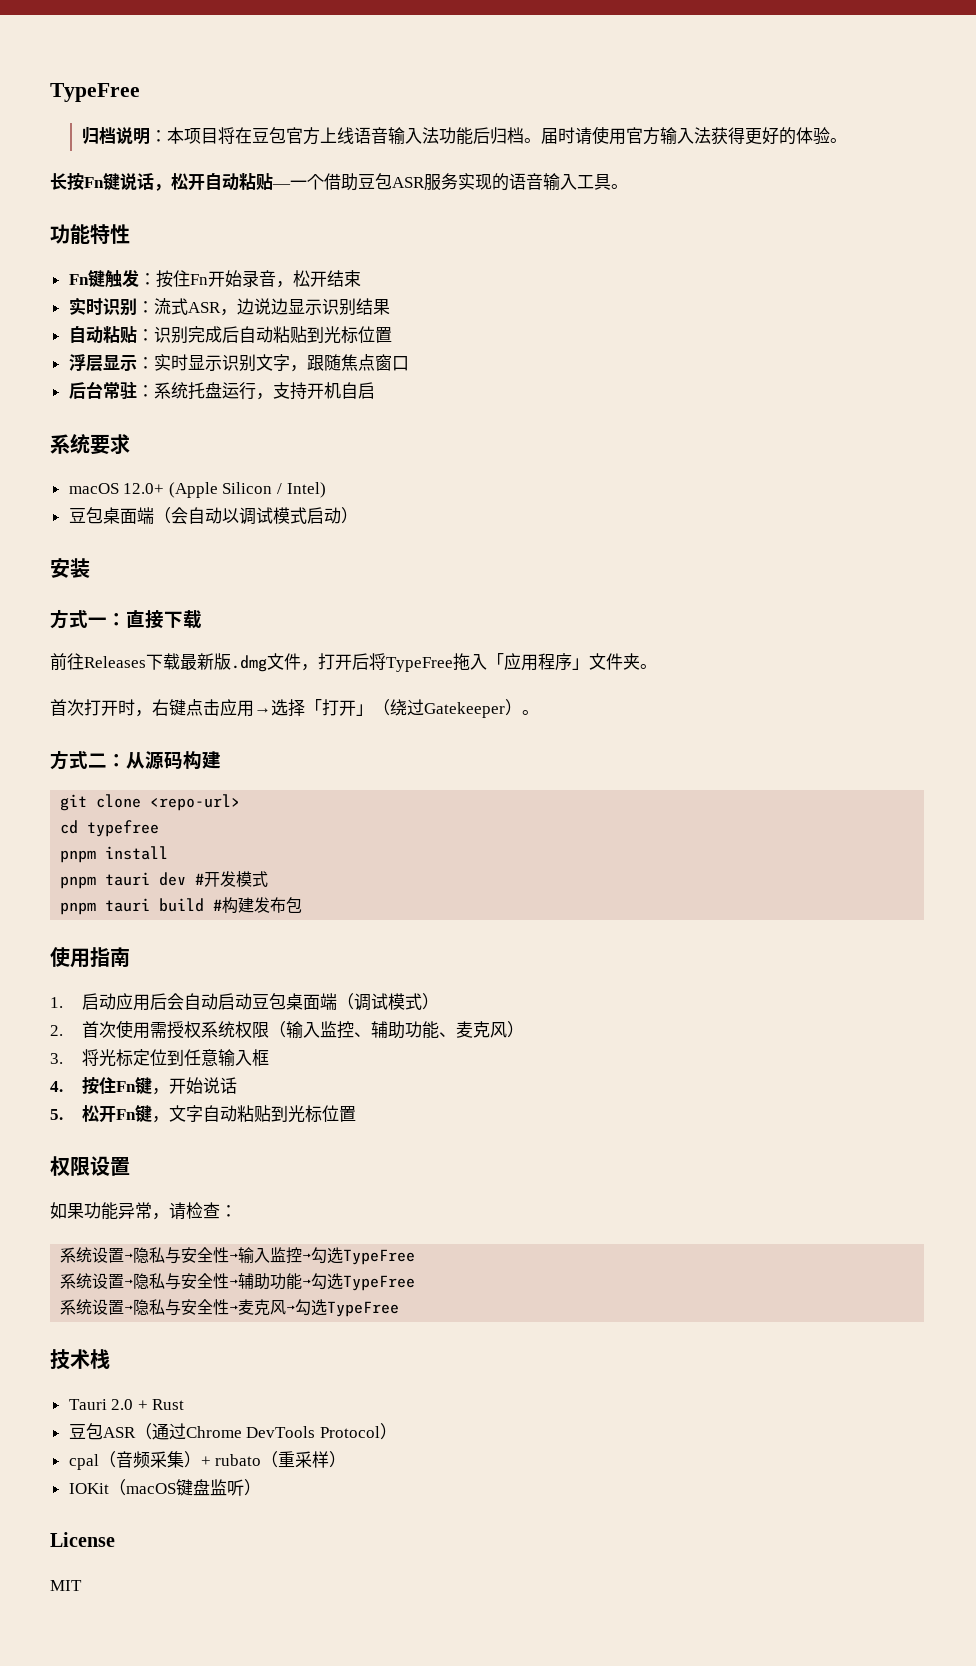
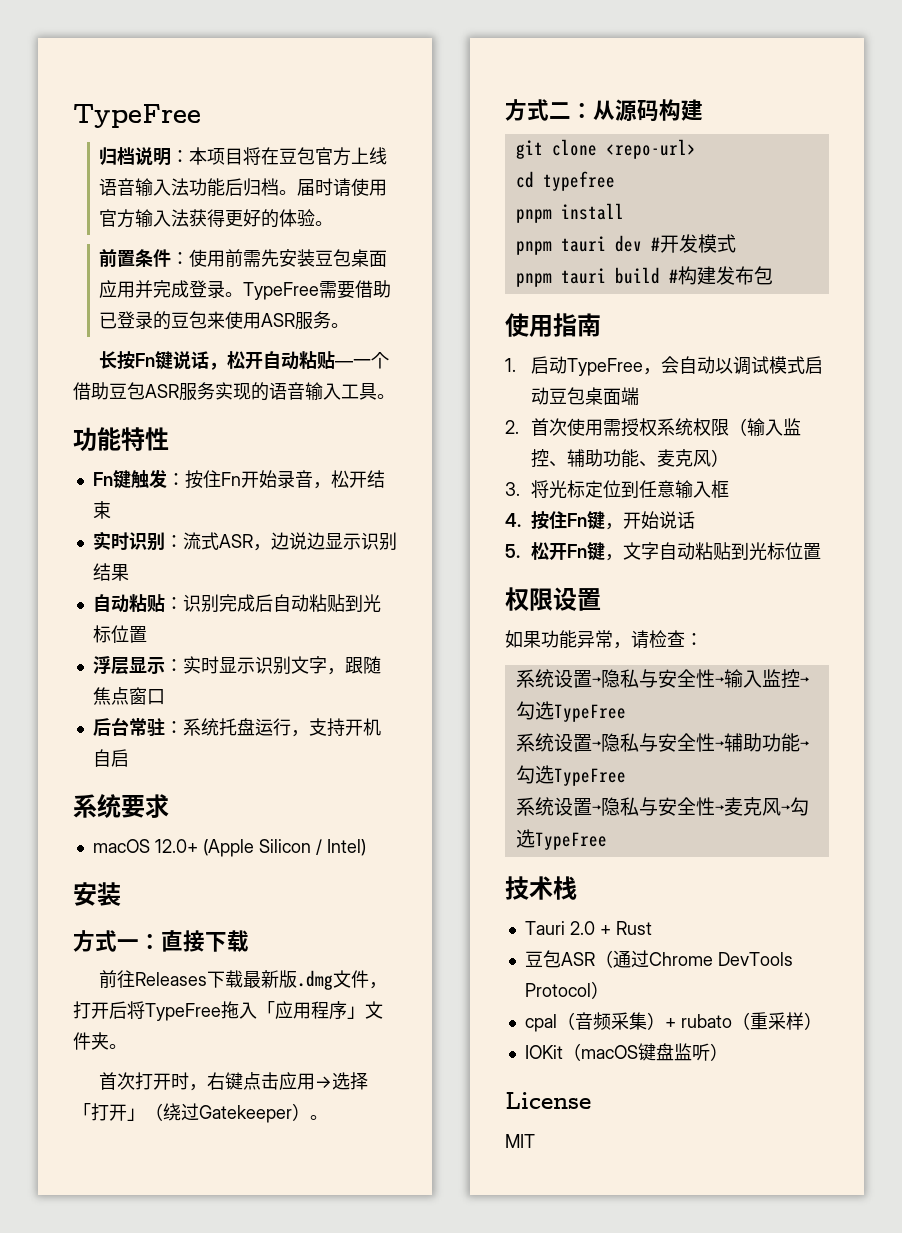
+ 前置条件：使用前需先安装豆包桌面应用并完成登录。TypeFree需要借助已登录的豆包来使用ASR服务。
- 豆包桌面端（会自动以调试模式启动）
- 1.启动应用后会自动启动豆包桌面端（调试模式）
+ 1.启动TypeFree，会自动以调试模式启动豆包桌面端

